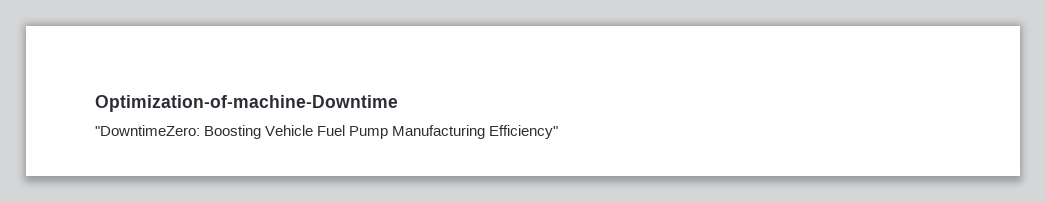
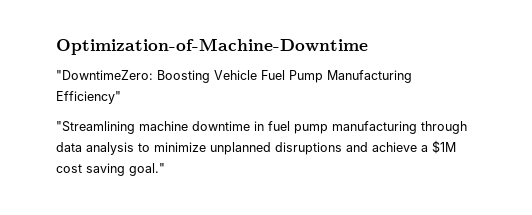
- Optimization-of-machine-Downtime
+ Optimization-of-Machine-Downtime
+ "Streamlining machine downtime in fuel pump manufacturing through data analysis to minimize unplanned disruptions and achieve a $1M cost saving goal."

